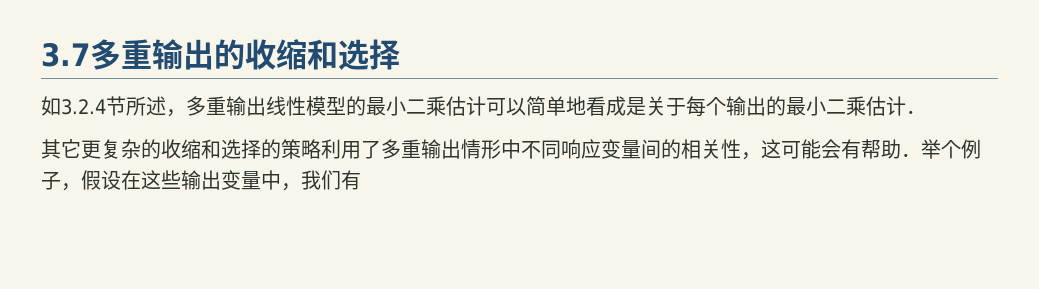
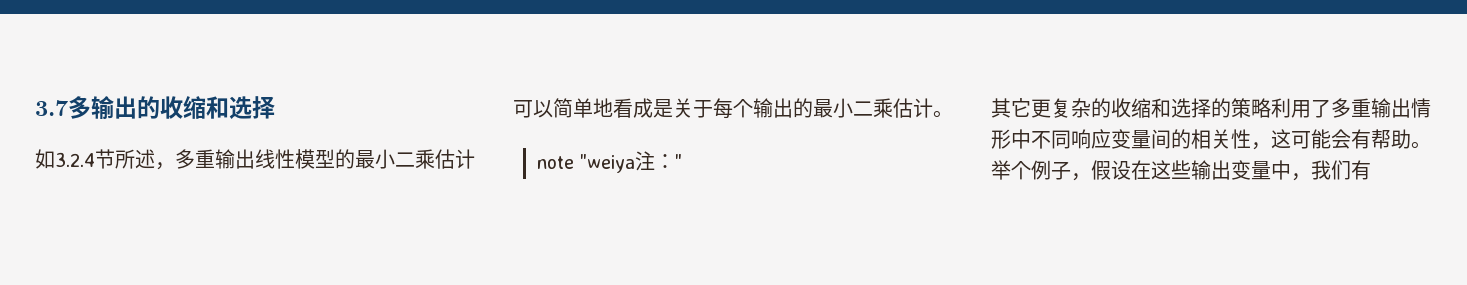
- 3.7多重输出的收缩和选择
+ 3.7多输出的收缩和选择
- 如3.2.4节所述，多重输出线性模型的最小二乘估计可以简单地看成是关于每个输出的最小二乘估计．
+ 如3.2.4节所述，多重输出线性模型的最小二乘估计可以简单地看成是关于每个输出的最小二乘估计。
+ note "weiya注："
- 其它更复杂的收缩和选择的策略利用了多重输出情形中不同响应变量间的相关性，这可能会有帮助．举个例子，假设在这些输出变量中，我们有
+ 其它更复杂的收缩和选择的策略利用了多重输出情形中不同响应变量间的相关性，这可能会有帮助。举个例子，假设在这些输出变量中，我们有

